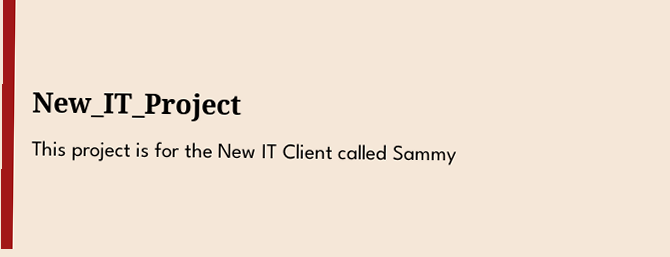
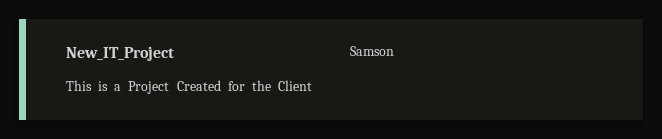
- This project is for the New IT Client called Sammy
+ This is a Project Created for the Client Samson

